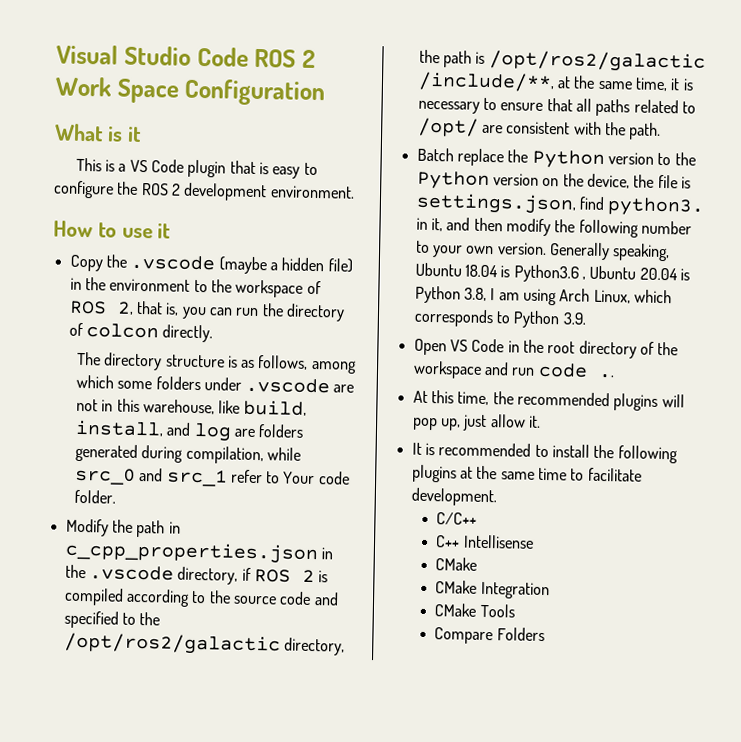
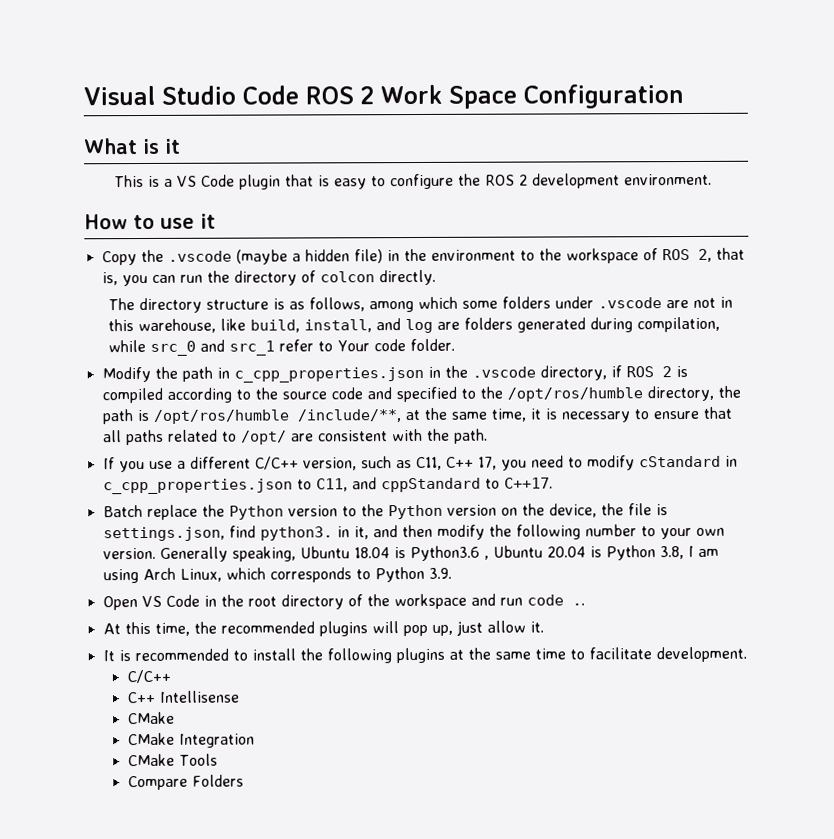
- Modify the path in c_cpp_properties.json in the .vscode directory, if ROS 2 is compiled according to the source code and specified to the /opt/ros2/galactic directory, the path is /opt/ros2/galactic /include/**, at the same time, it is necessary to ensure that all paths related to /opt/ are consistent with the path.
+ Modify the path in c_cpp_properties.json in the .vscode directory, if ROS 2 is compiled according to the source code and specified to the /opt/ros/humble directory, the path is /opt/ros/humble /include/**, at the same time, it is necessary to ensure that all paths related to /opt/ are consistent with the path.
+ If you use a different C/C++ version, such as C11, C++ 17, you need to modify cStandard in c_cpp_properties.json to C11, and cppStandard to C++17.

